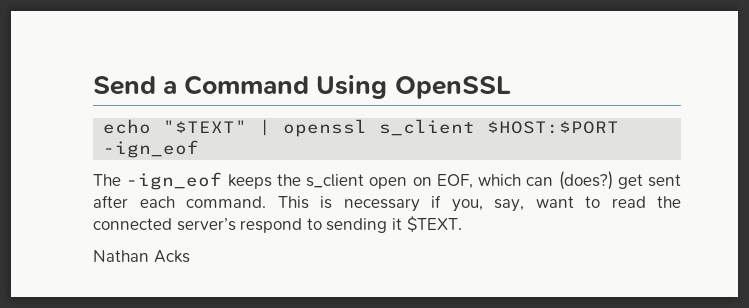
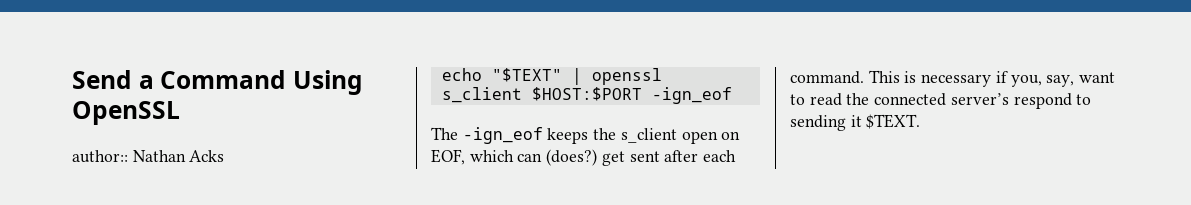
+ author:: Nathan Acks
- Nathan Acks

